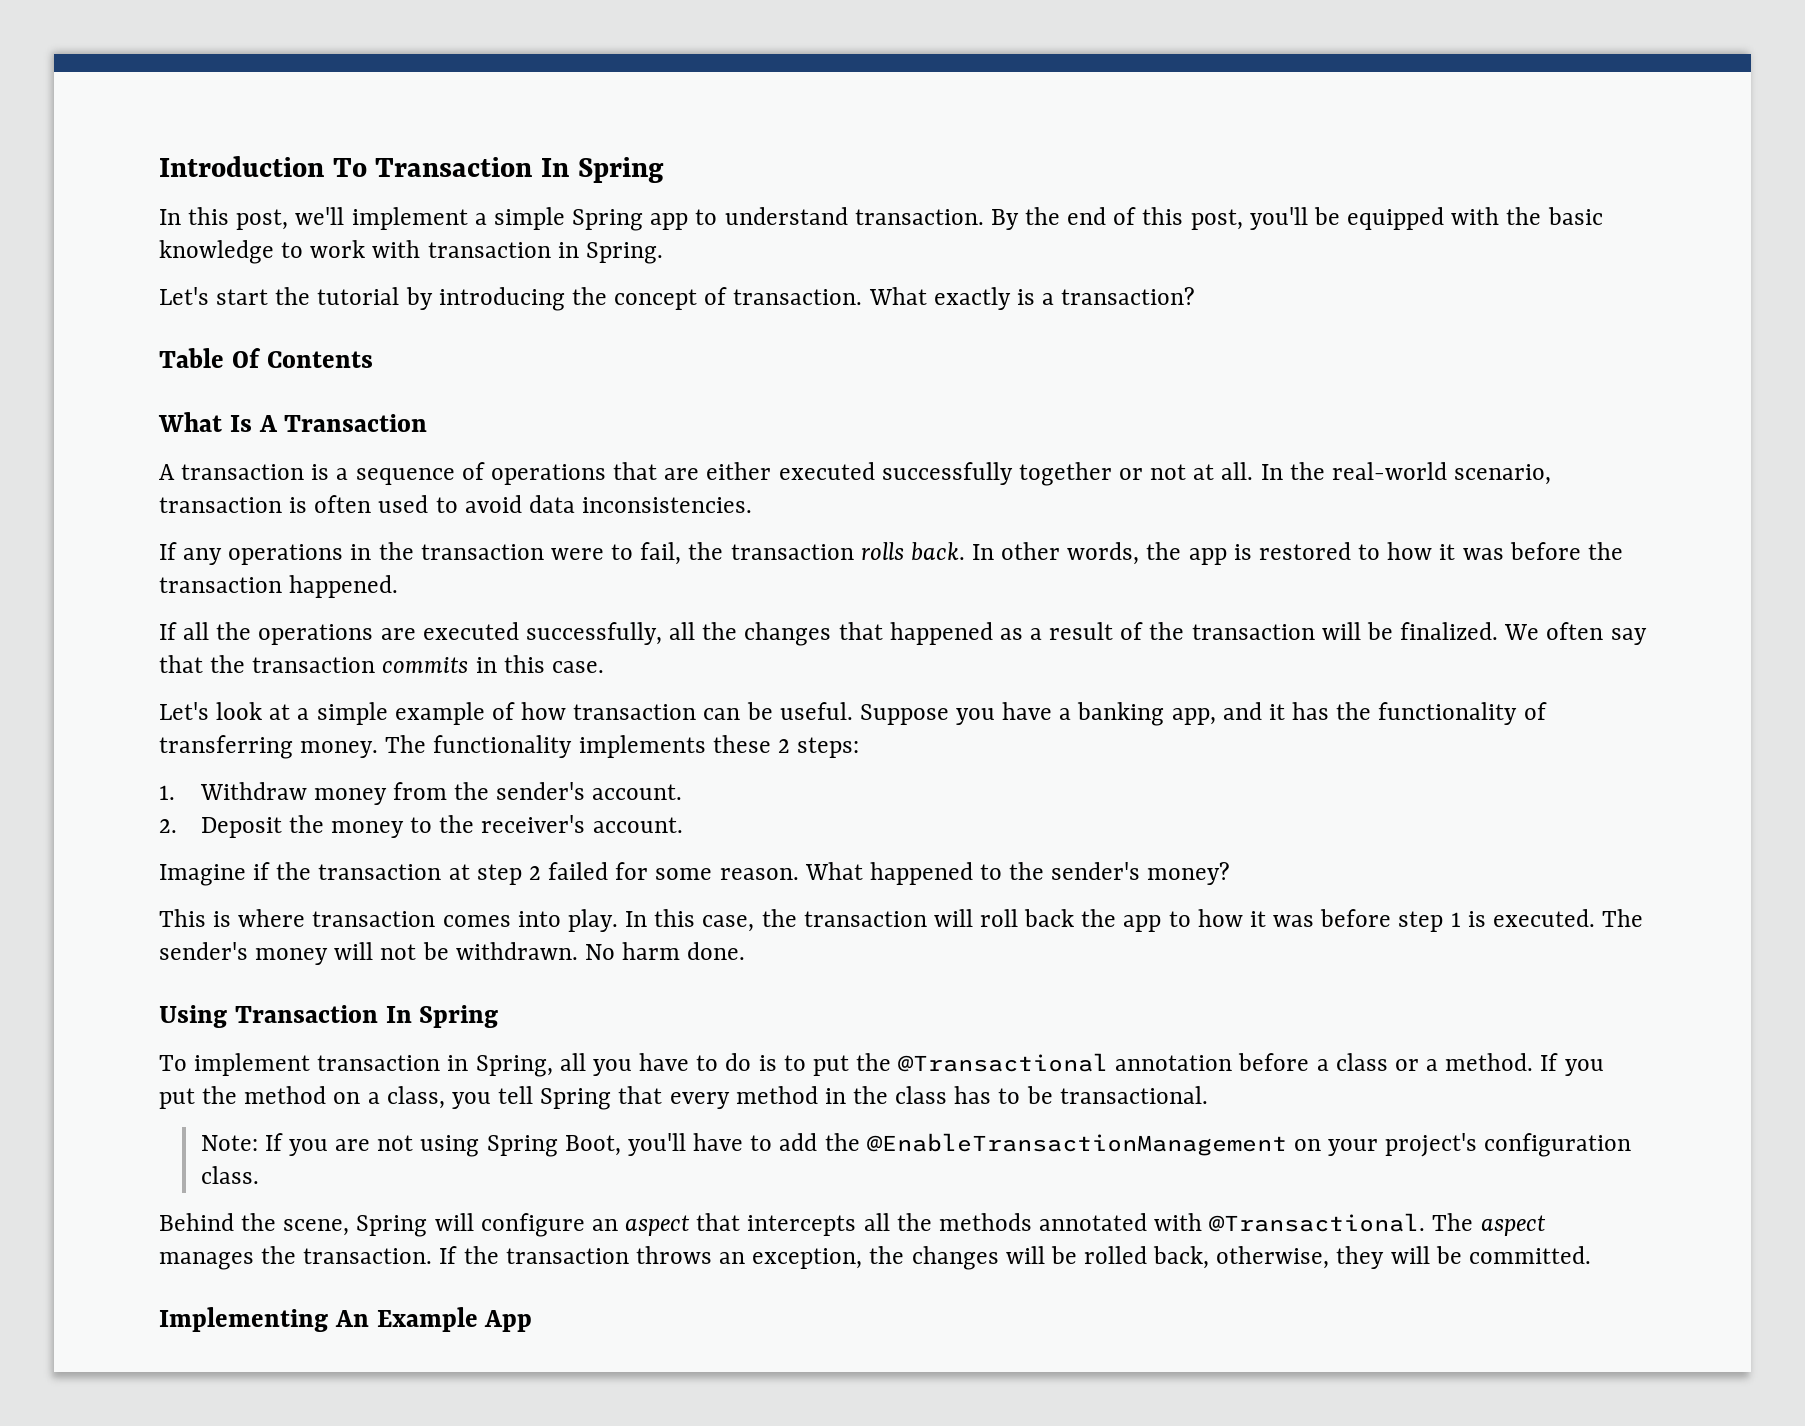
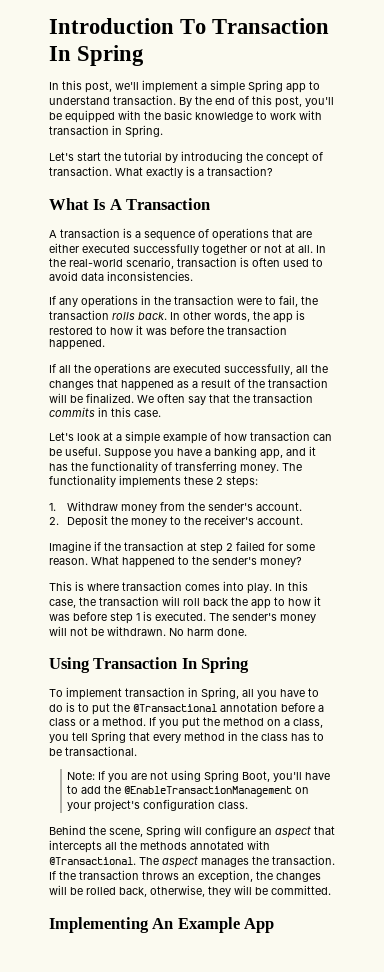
- Table Of Contents

